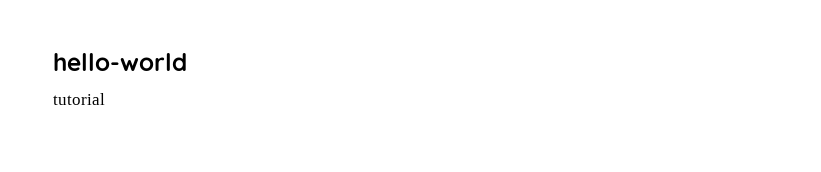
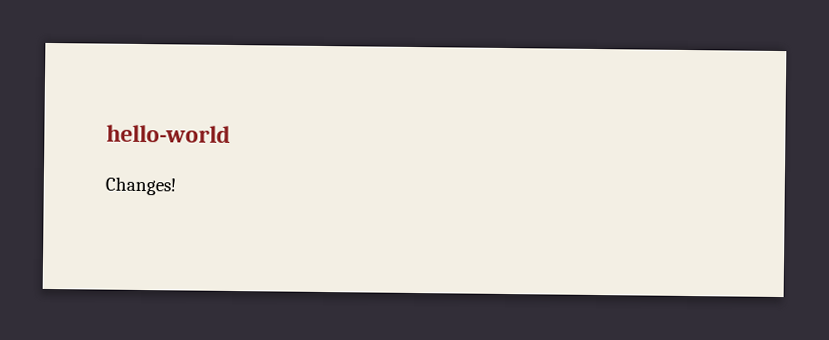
- tutorial
+ Changes!

